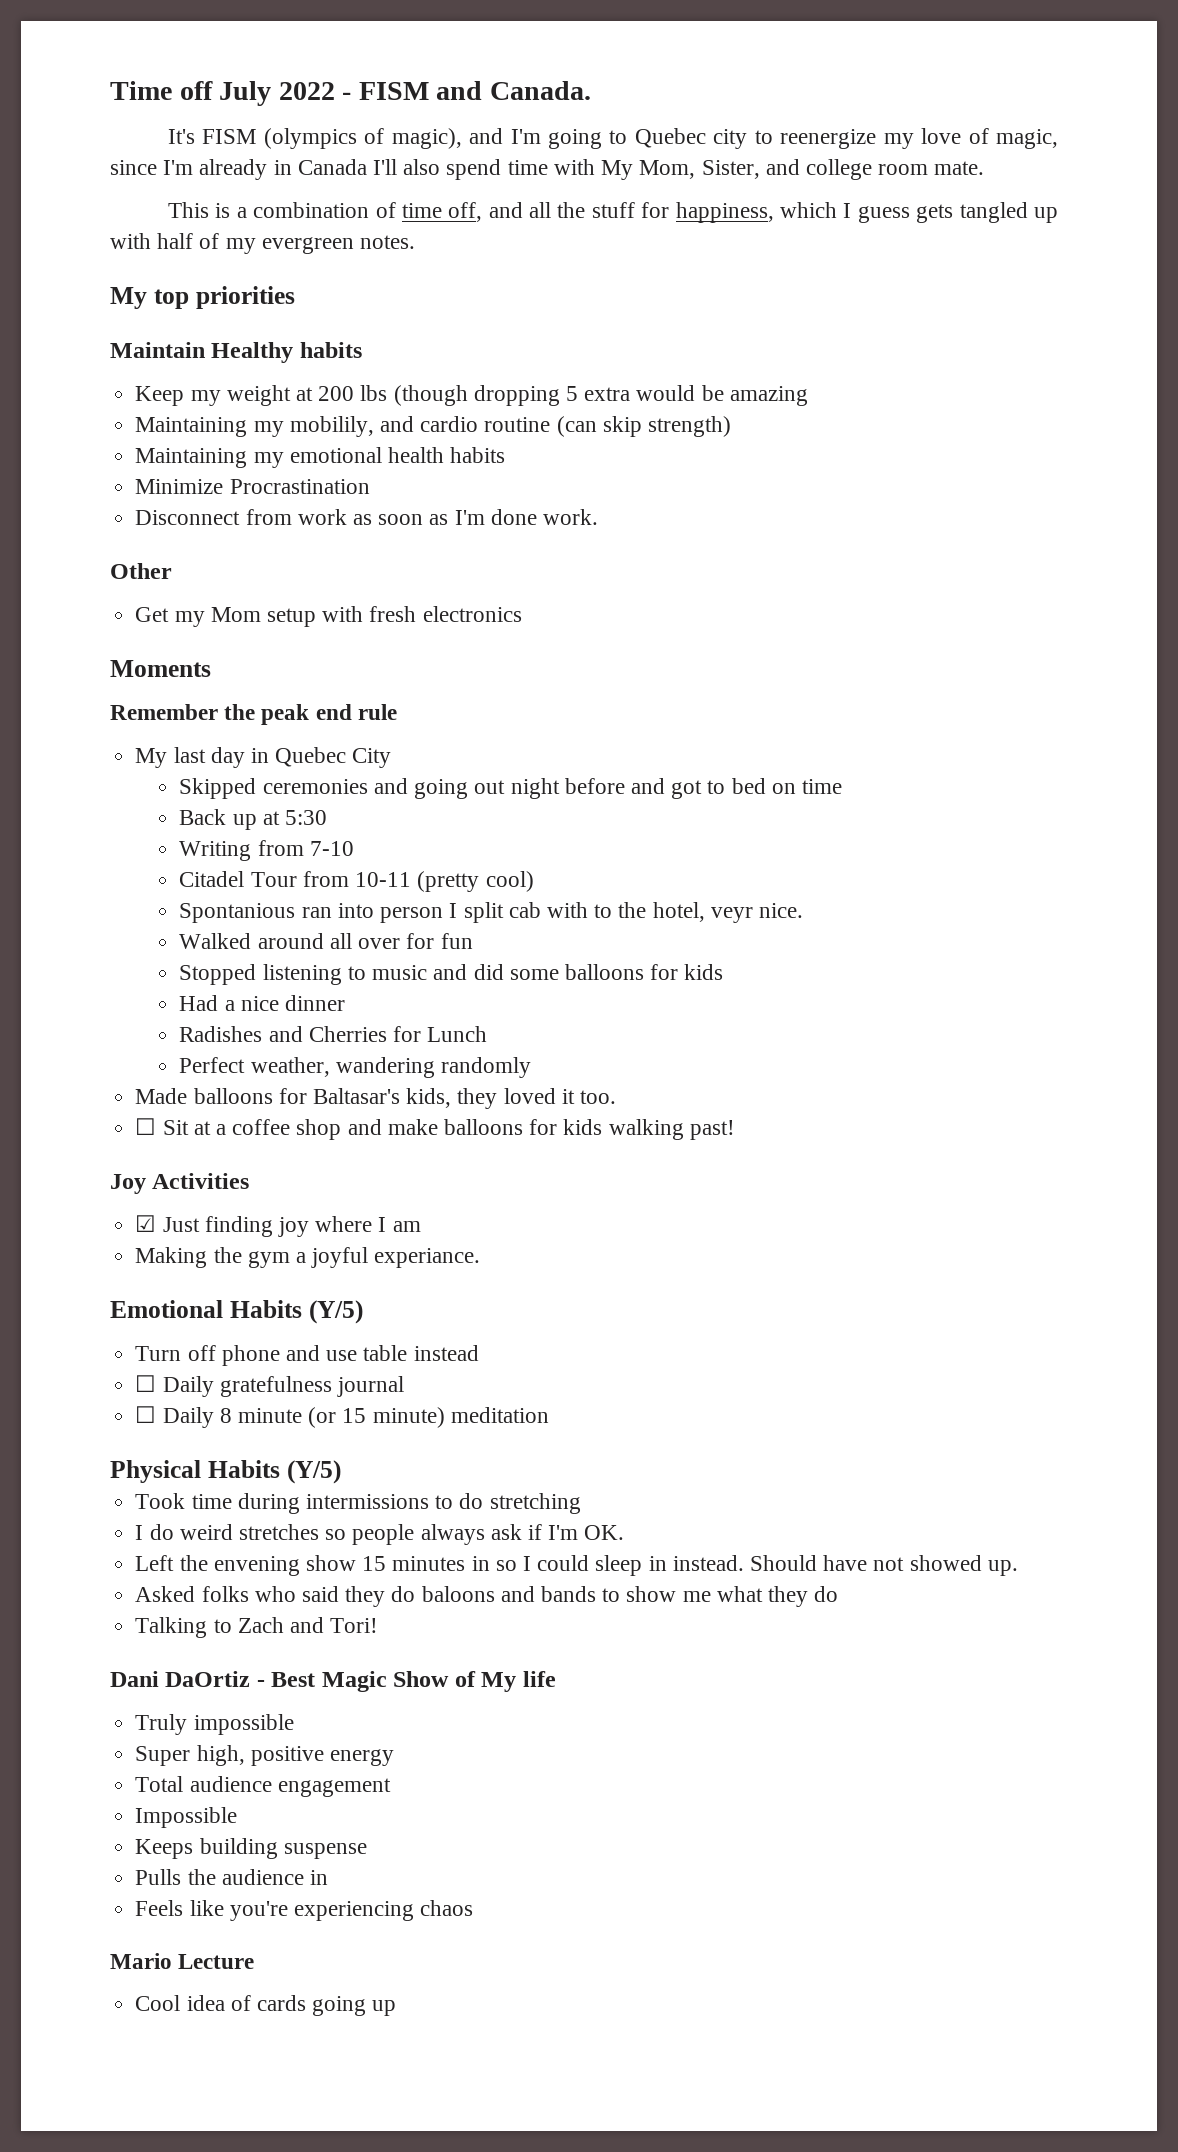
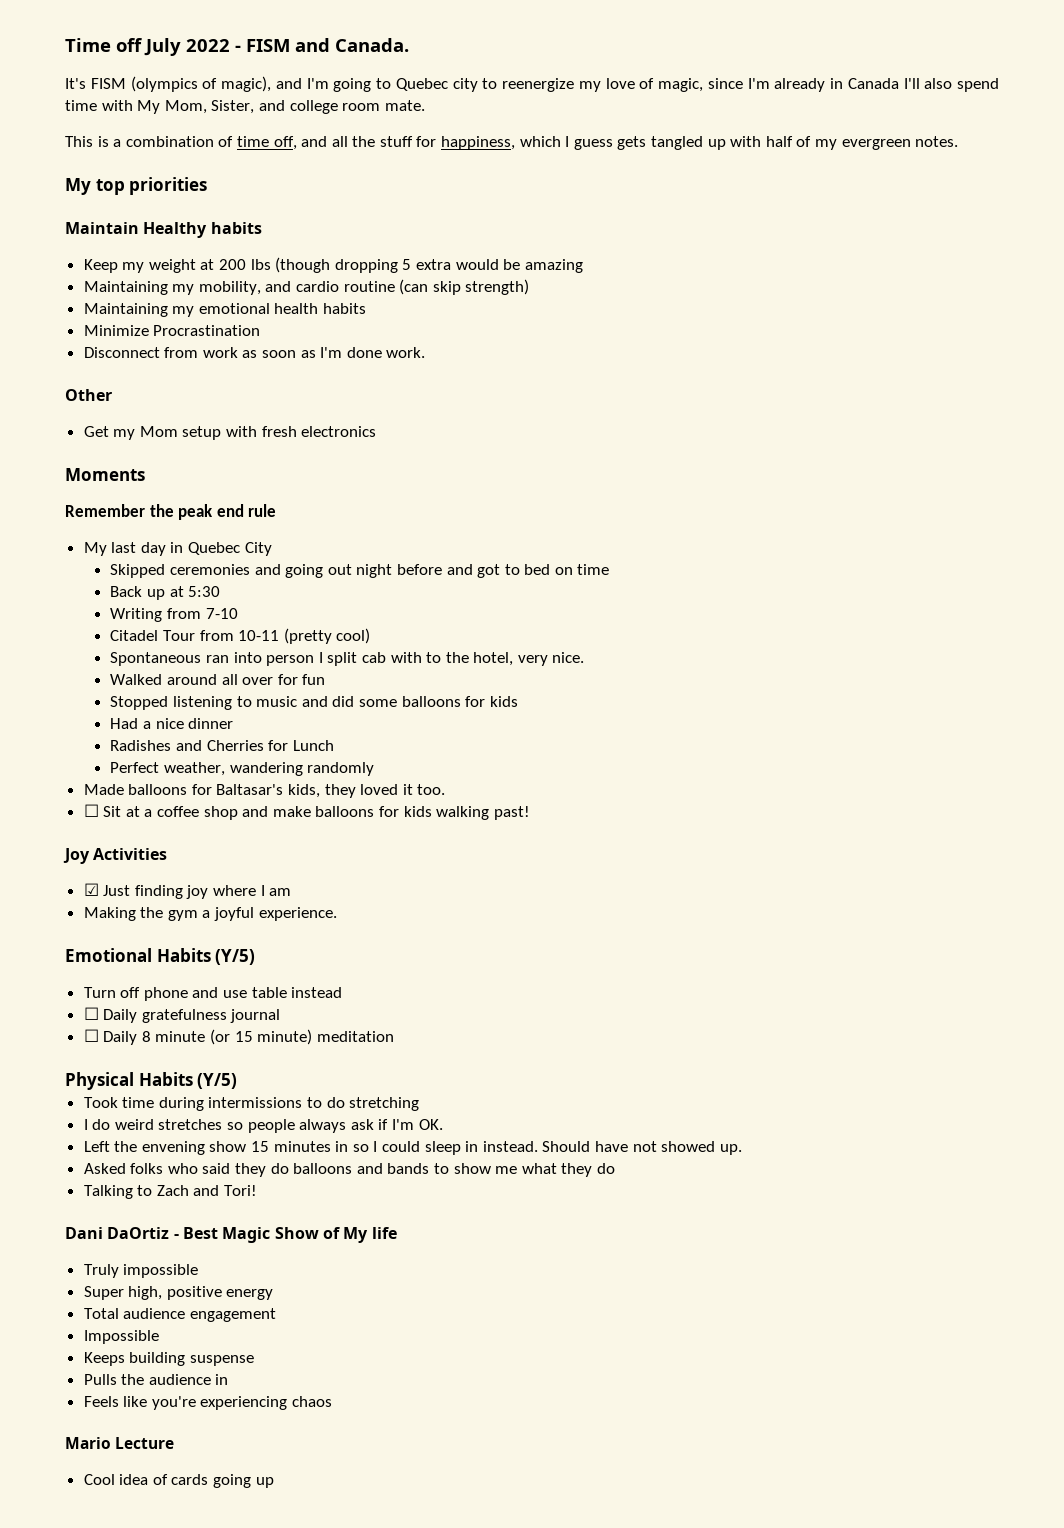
- Maintaining my mobilily, and cardio routine (can skip strength)
+ Maintaining my mobility, and cardio routine (can skip strength)
- Spontanious ran into person I split cab with to the hotel, veyr nice.
+ Spontaneous ran into person I split cab with to the hotel, very nice.
- Making the gym a joyful experiance.
+ Making the gym a joyful experience.
- Asked folks who said they do baloons and bands to show me what they do
+ Asked folks who said they do balloons and bands to show me what they do

